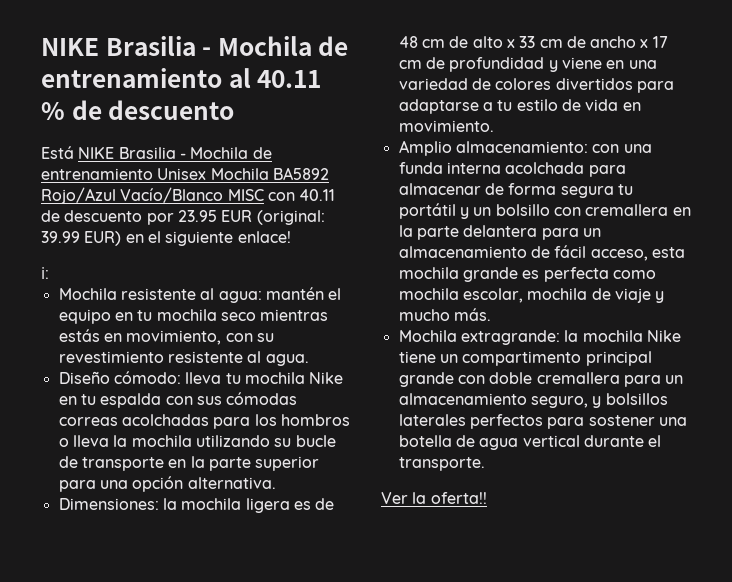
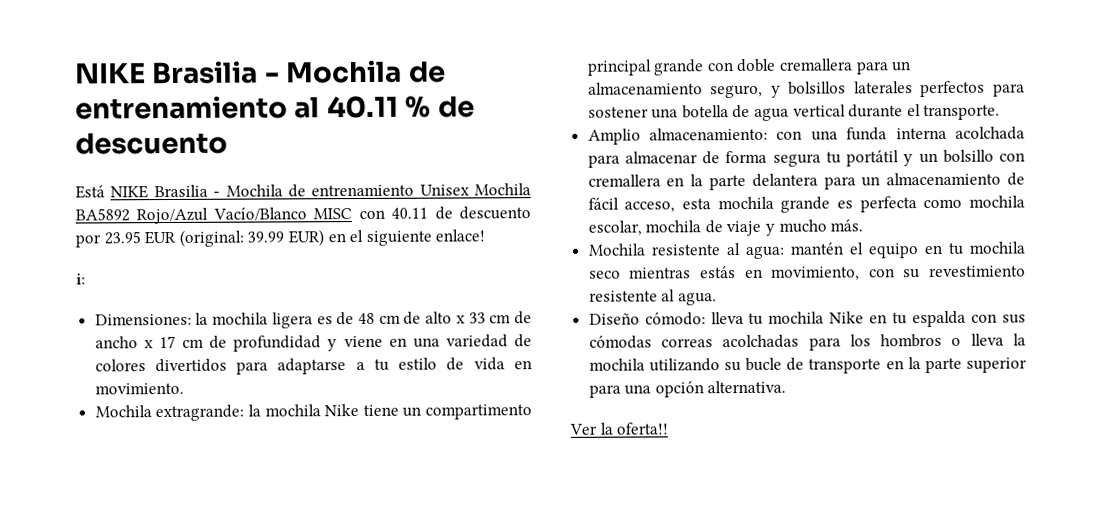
+ Dimensiones: la mochila ligera es de 48 cm de alto x 33 cm de ancho x 17 cm de profundidad y viene en una variedad de colores divertidos para adaptarse a tu estilo de vida en movimiento.
+ Mochila extragrande: la mochila Nike tiene un compartimento principal grande con doble cremallera para un almacenamiento seguro, y bolsillos laterales perfectos para sostener una botella de agua vertical durante el transporte.
+ Amplio almacenamiento: con una funda interna acolchada para almacenar de forma segura tu portátil y un bolsillo con cremallera en la parte delantera para un almacenamiento de fácil acceso, esta mochila grande es perfecta como mochila escolar, mochila de viaje y mucho más.
- Dimensiones: la mochila ligera es de 48 cm de alto x 33 cm de ancho x 17 cm de profundidad y viene en una variedad de colores divertidos para adaptarse a tu estilo de vida en movimiento.
- Amplio almacenamiento: con una funda interna acolchada para almacenar de forma segura tu portátil y un bolsillo con cremallera en la parte delantera para un almacenamiento de fácil acceso, esta mochila grande es perfecta como mochila escolar, mochila de viaje y mucho más.
- Mochila extragrande: la mochila Nike tiene un compartimento principal grande con doble cremallera para un almacenamiento seguro, y bolsillos laterales perfectos para sostener una botella de agua vertical durante el transporte.

